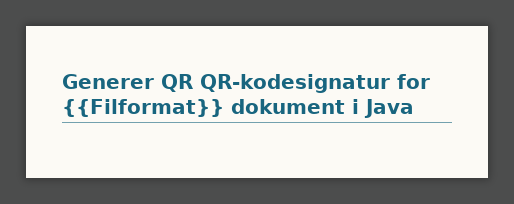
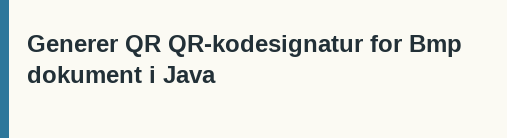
- Generer QR QR-kodesignatur for {{Filformat}} dokument i Java
+ Generer QR QR-kodesignatur for Bmp dokument i Java

